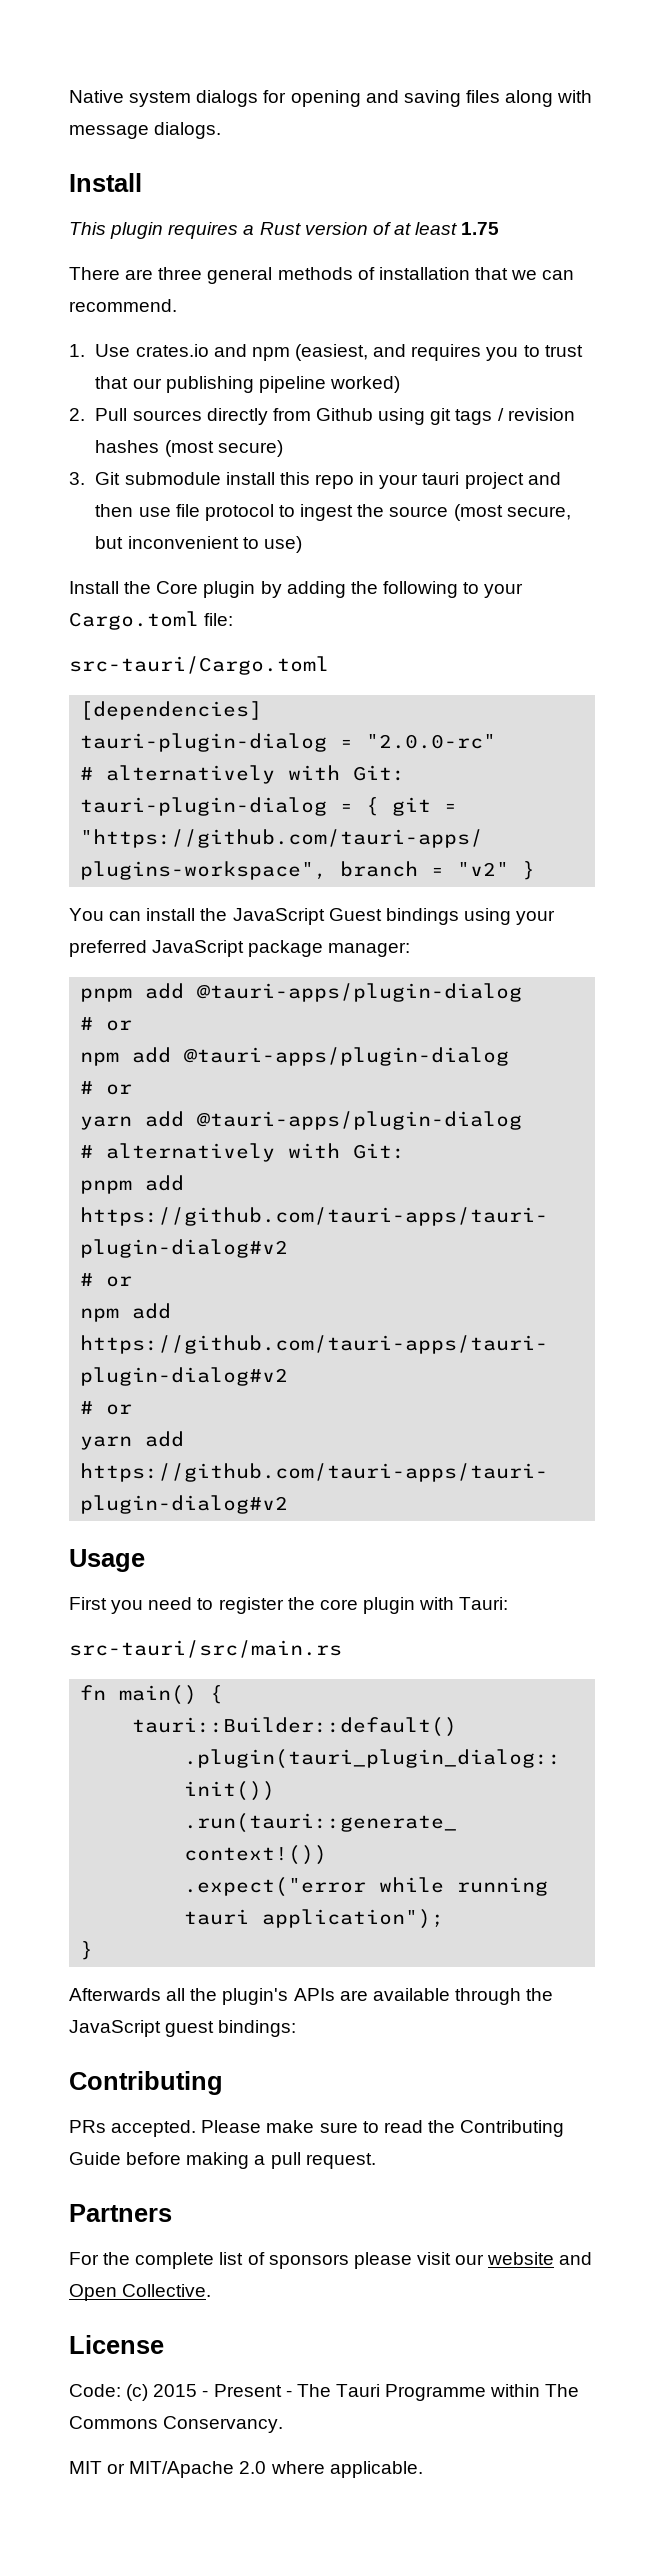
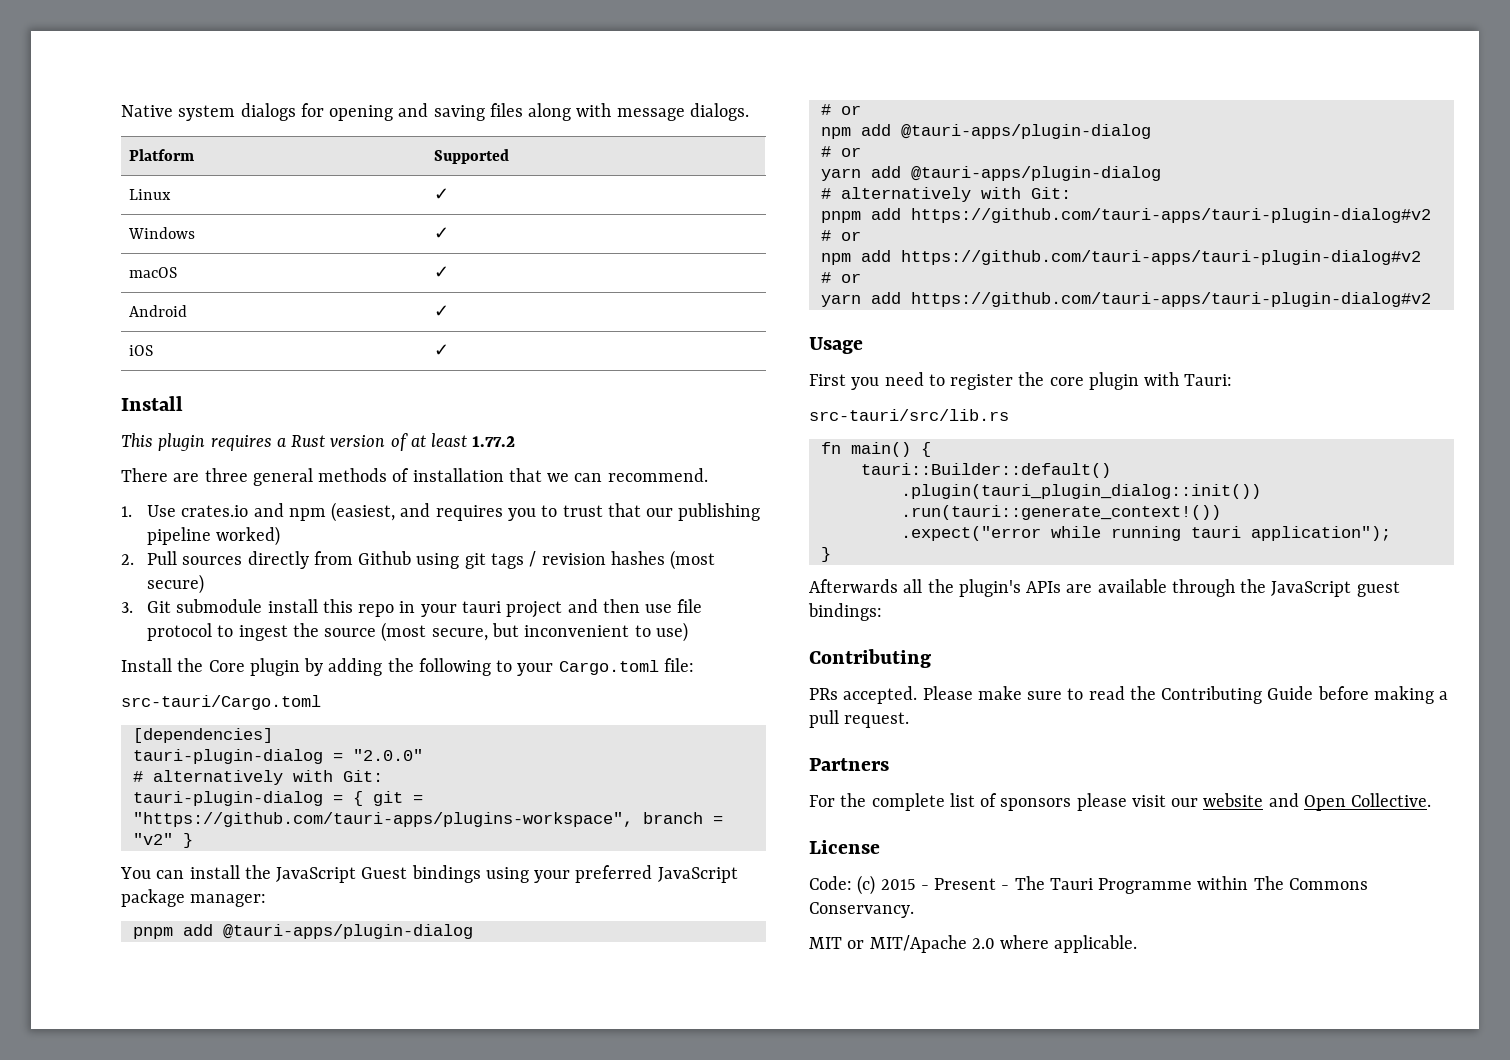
+ Platform | Supported
+ Linux | ✓
+ Windows | ✓
+ macOS | ✓
+ Android | ✓
+ iOS | ✓
- This plugin requires a Rust version of at least 1.75
+ This plugin requires a Rust version of at least 1.77.2
- tauri-plugin-dialog = "2.0.0-rc"
+ tauri-plugin-dialog = "2.0.0"
- src-tauri/src/main.rs
+ src-tauri/src/lib.rs

